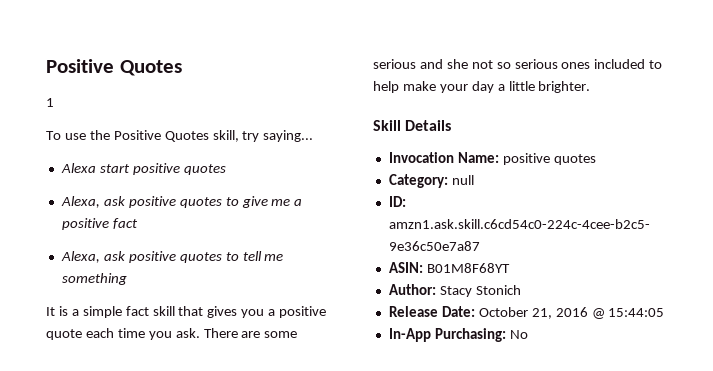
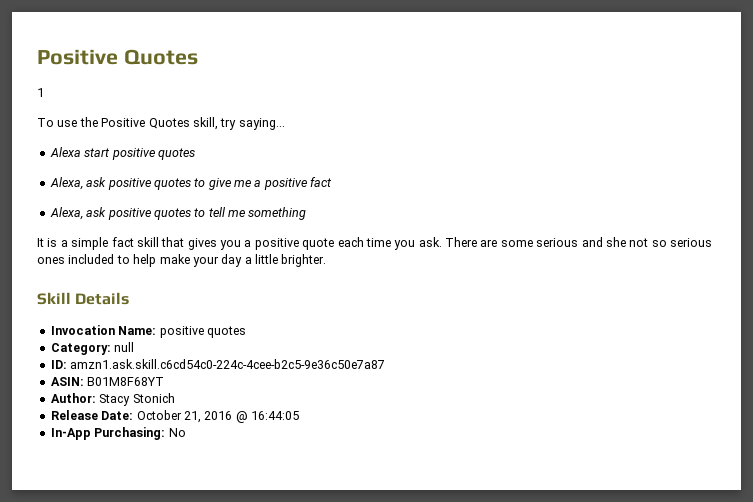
- Release Date: October 21, 2016 @ 15:44:05
+ Release Date: October 21, 2016 @ 16:44:05

